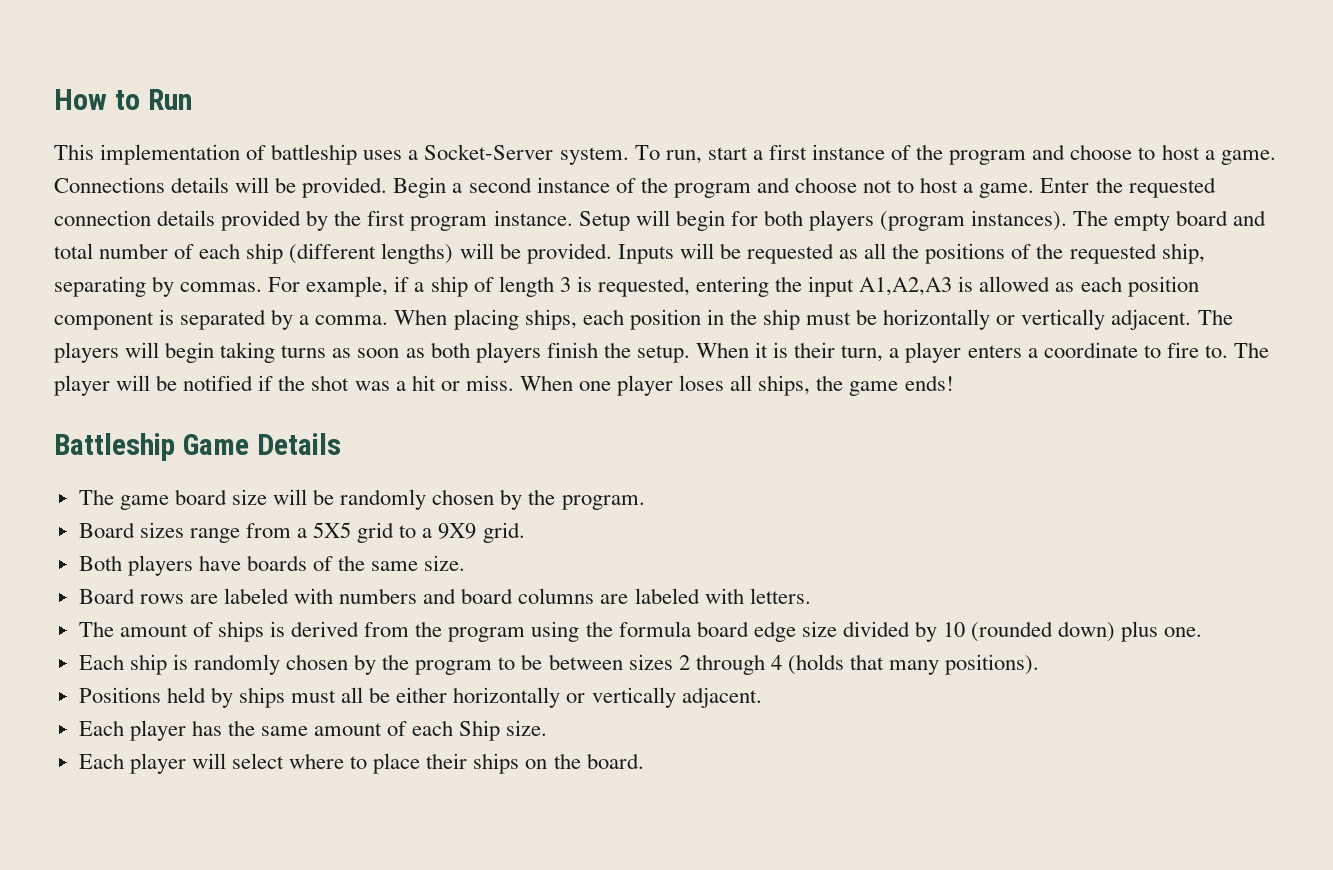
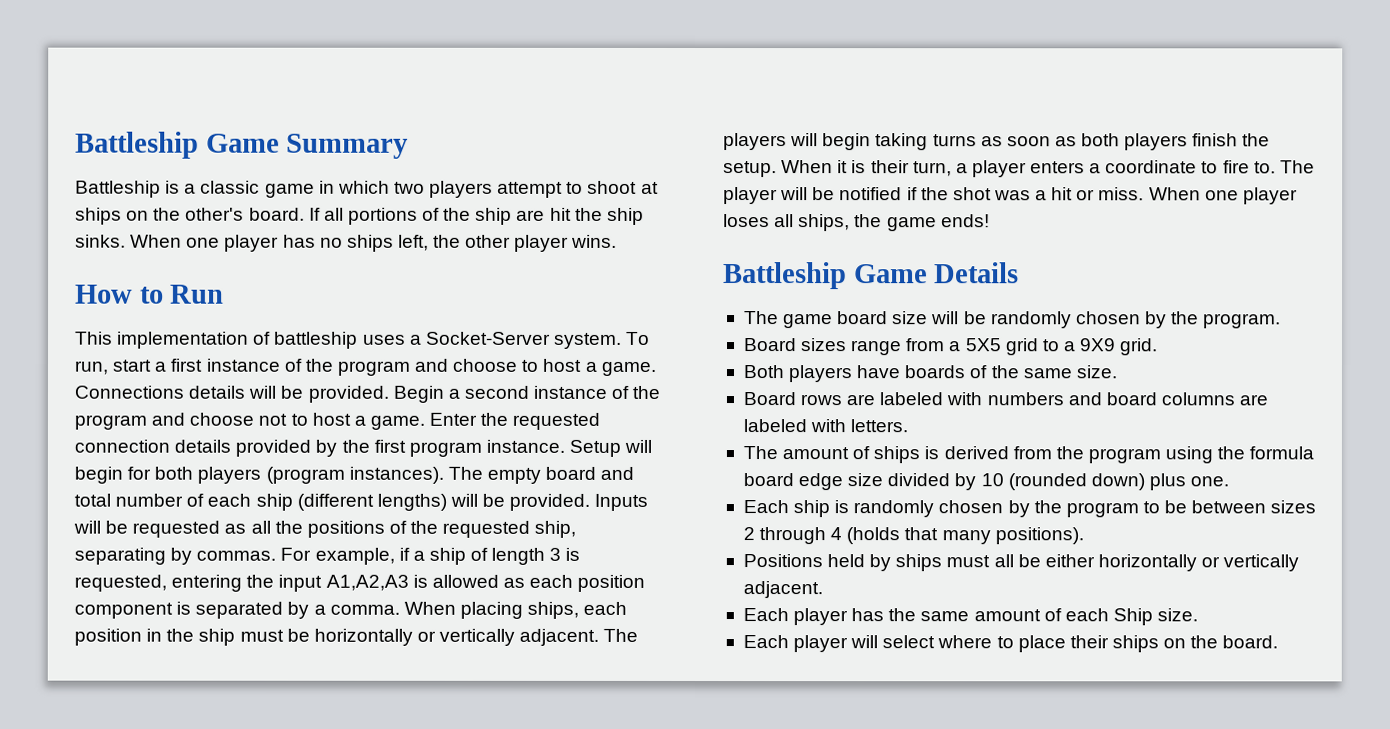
+ Battleship Game Summary
+ Battleship is a classic game in which two players attempt to shoot at ships on the other's board. If all portions of the ship are hit the ship sinks. When one player has no ships left, the other player wins.

